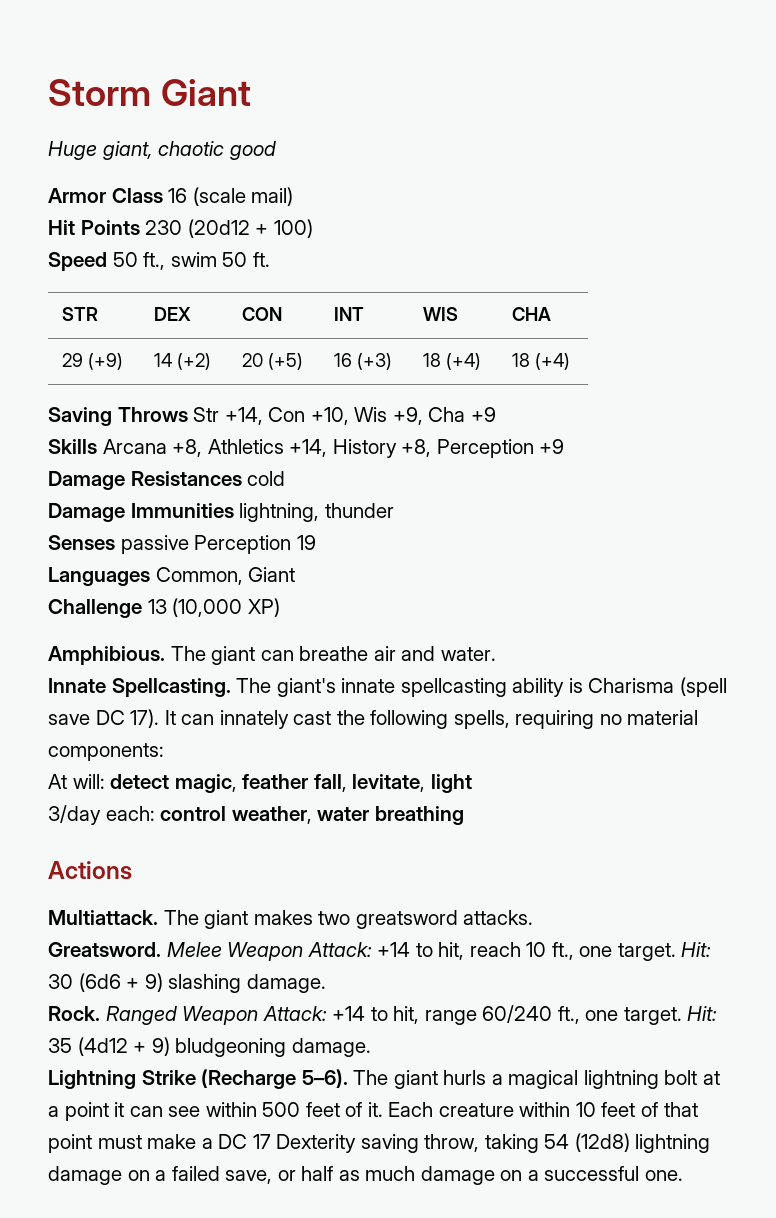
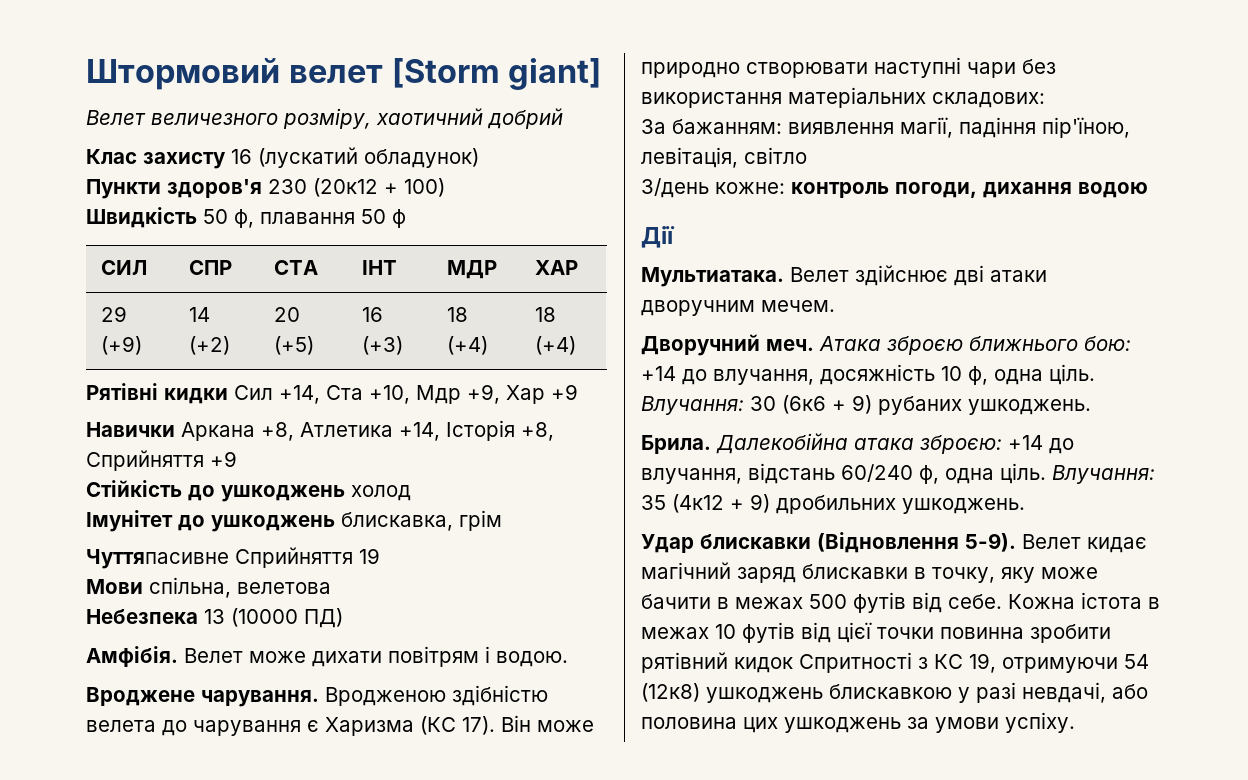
- Storm Giant
- Huge giant, chaotic good
- Armor Class 16 (scale mail)
- Hit Points 230 (20d12 + 100)
- Speed 50 ft., swim 50 ft.
- STR | DEX | CON | INT | WIS | CHA
+ Штормовий велет [Storm giant]
+ Велет величезного розміру, хаотичний добрий
+ Клас захисту 16 (лускатий обладунок)
+ Пункти здоров'я 230 (20к12 + 100)
+ Швидкість 50 ф, плавання 50 ф
+ СИЛ | СПР | СТА | ІНТ | МДР | ХАР
- Saving Throws Str +14, Con +10, Wis +9, Cha +9
- Skills Arcana +8, Athletics +14, History +8, Perception +9
- Damage Resistances cold
- Damage Immunities lightning, thunder
- Senses passive Perception 19
- Languages Common, Giant
- Challenge 13 (10,000 XP)
- Amphibious. The giant can breathe air and water.
- Innate Spellcasting. The giant's innate spellcasting ability is Charisma (spell save DC 17). It can innately cast the following spells, requiring no material components:
- At will: detect magic, feather fall, levitate, light
- 3/day each: control weather, water breathing
- Actions
- Multiattack. The giant makes two greatsword attacks.
- Greatsword. Melee Weapon Attack: +14 to hit, reach 10 ft., one target. Hit: 30 (6d6 + 9) slashing damage.
- Rock. Ranged Weapon Attack: +14 to hit, range 60/240 ft., one target. Hit: 35 (4d12 + 9) bludgeoning damage.
- Lightning Strike (Recharge 5–6). The giant hurls a magical lightning bolt at a point it can see within 500 feet of it. Each creature within 10 feet of that point must make a DC 17 Dexterity saving throw, taking 54 (12d8) lightning damage on a failed save, or half as much damage on a successful one.
+ Рятівні кидки Сил +14, Ста +10, Мдр +9, Хар +9
+ Навички Аркана +8, Атлетика +14, Історія +8, Сприйняття +9
+ Стійкість до ушкоджень холод
+ Імунітет до ушкоджень блискавка, грім
+ Чуттяпасивне Сприйняття 19
+ Мови спільна, велетова
+ Небезпека 13 (10000 ПД)
+ Амфібія. Велет може дихати повітрям і водою.
+ Вроджене чарування. Вродженою здібністю велета до чарування є Харизма (КС 17). Він може природно створювати наступні чари без використання матеріальних складових:
+ За бажанням: виявлення магії, падіння пір'їною, левітація, світло
+ 3/день кожне: контроль погоди, дихання водою
+ Дії
+ Мультиатака. Велет здійснює дві атаки дворучним мечем.
+ Дворучний меч. Атака зброєю ближнього бою: +14 до влучання, досяжність 10 ф, одна ціль. Влучання: 30 (6к6 + 9) рубаних ушкоджень.
+ Брила. Далекобійна атака зброєю: +14 до влучання, відстань 60/240 ф, одна ціль. Влучання: 35 (4к12 + 9) дробильних ушкоджень.
+ Удар блискавки (Відновлення 5-9). Велет кидає магічний заряд блискавки в точку, яку може бачити в межах 500 футів від себе. Кожна істота в межах 10 футів від цієї точки повинна зробити рятівний кидок Спритності з КС 19, отримуючи 54 (12к8) ушкоджень блискавкою у разі невдачі, або половина цих ушкоджень за умови успіху.

